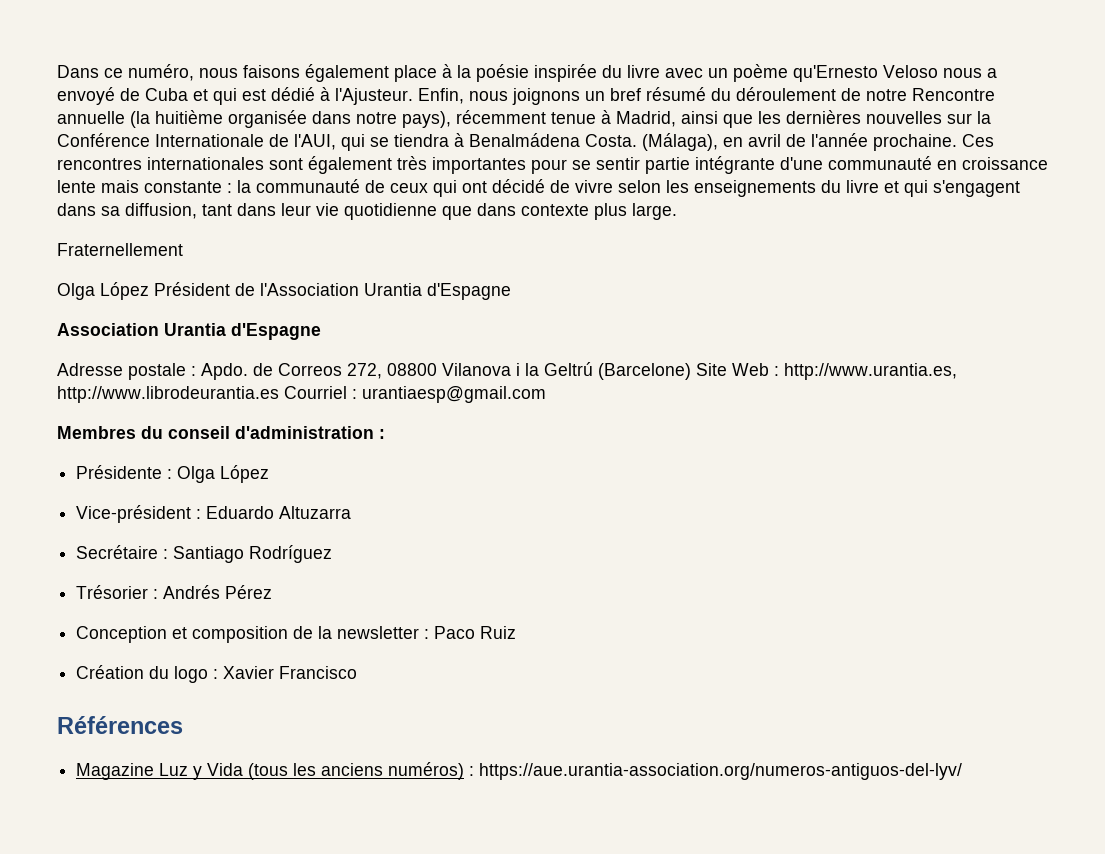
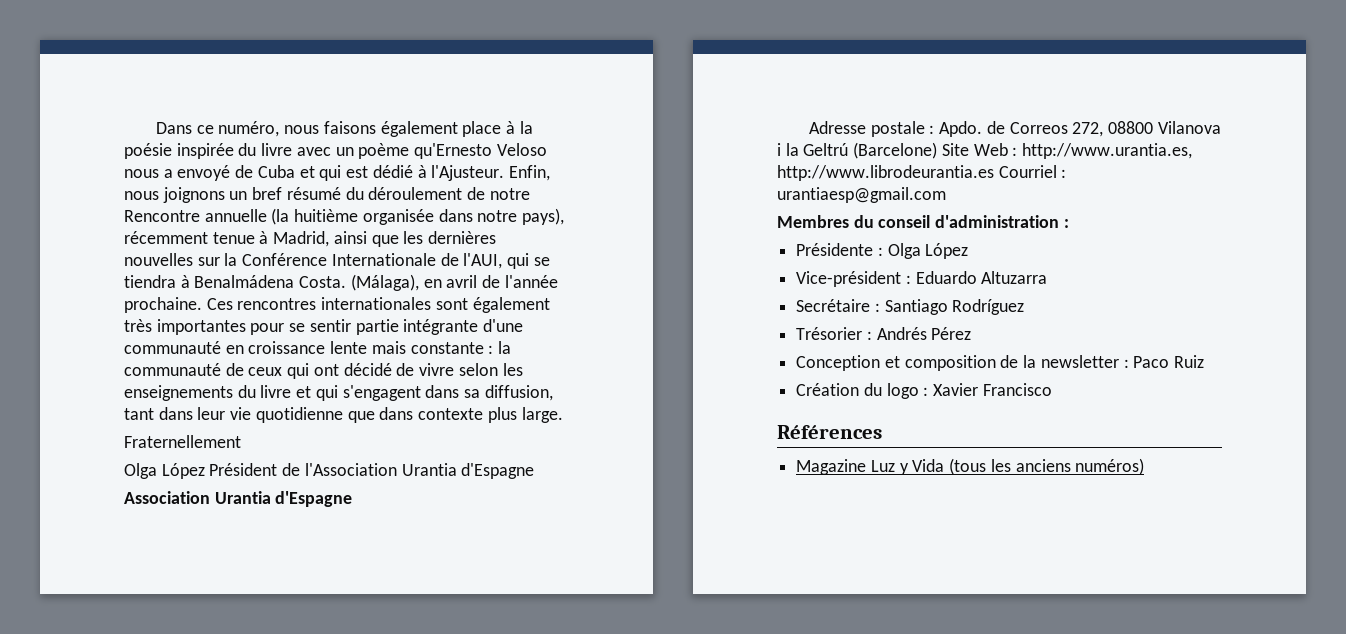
- Magazine Luz y Vida (tous les anciens numéros) : https://aue.urantia-association.org/numeros-antiguos-del-lyv/
+ Magazine Luz y Vida (tous les anciens numéros)

